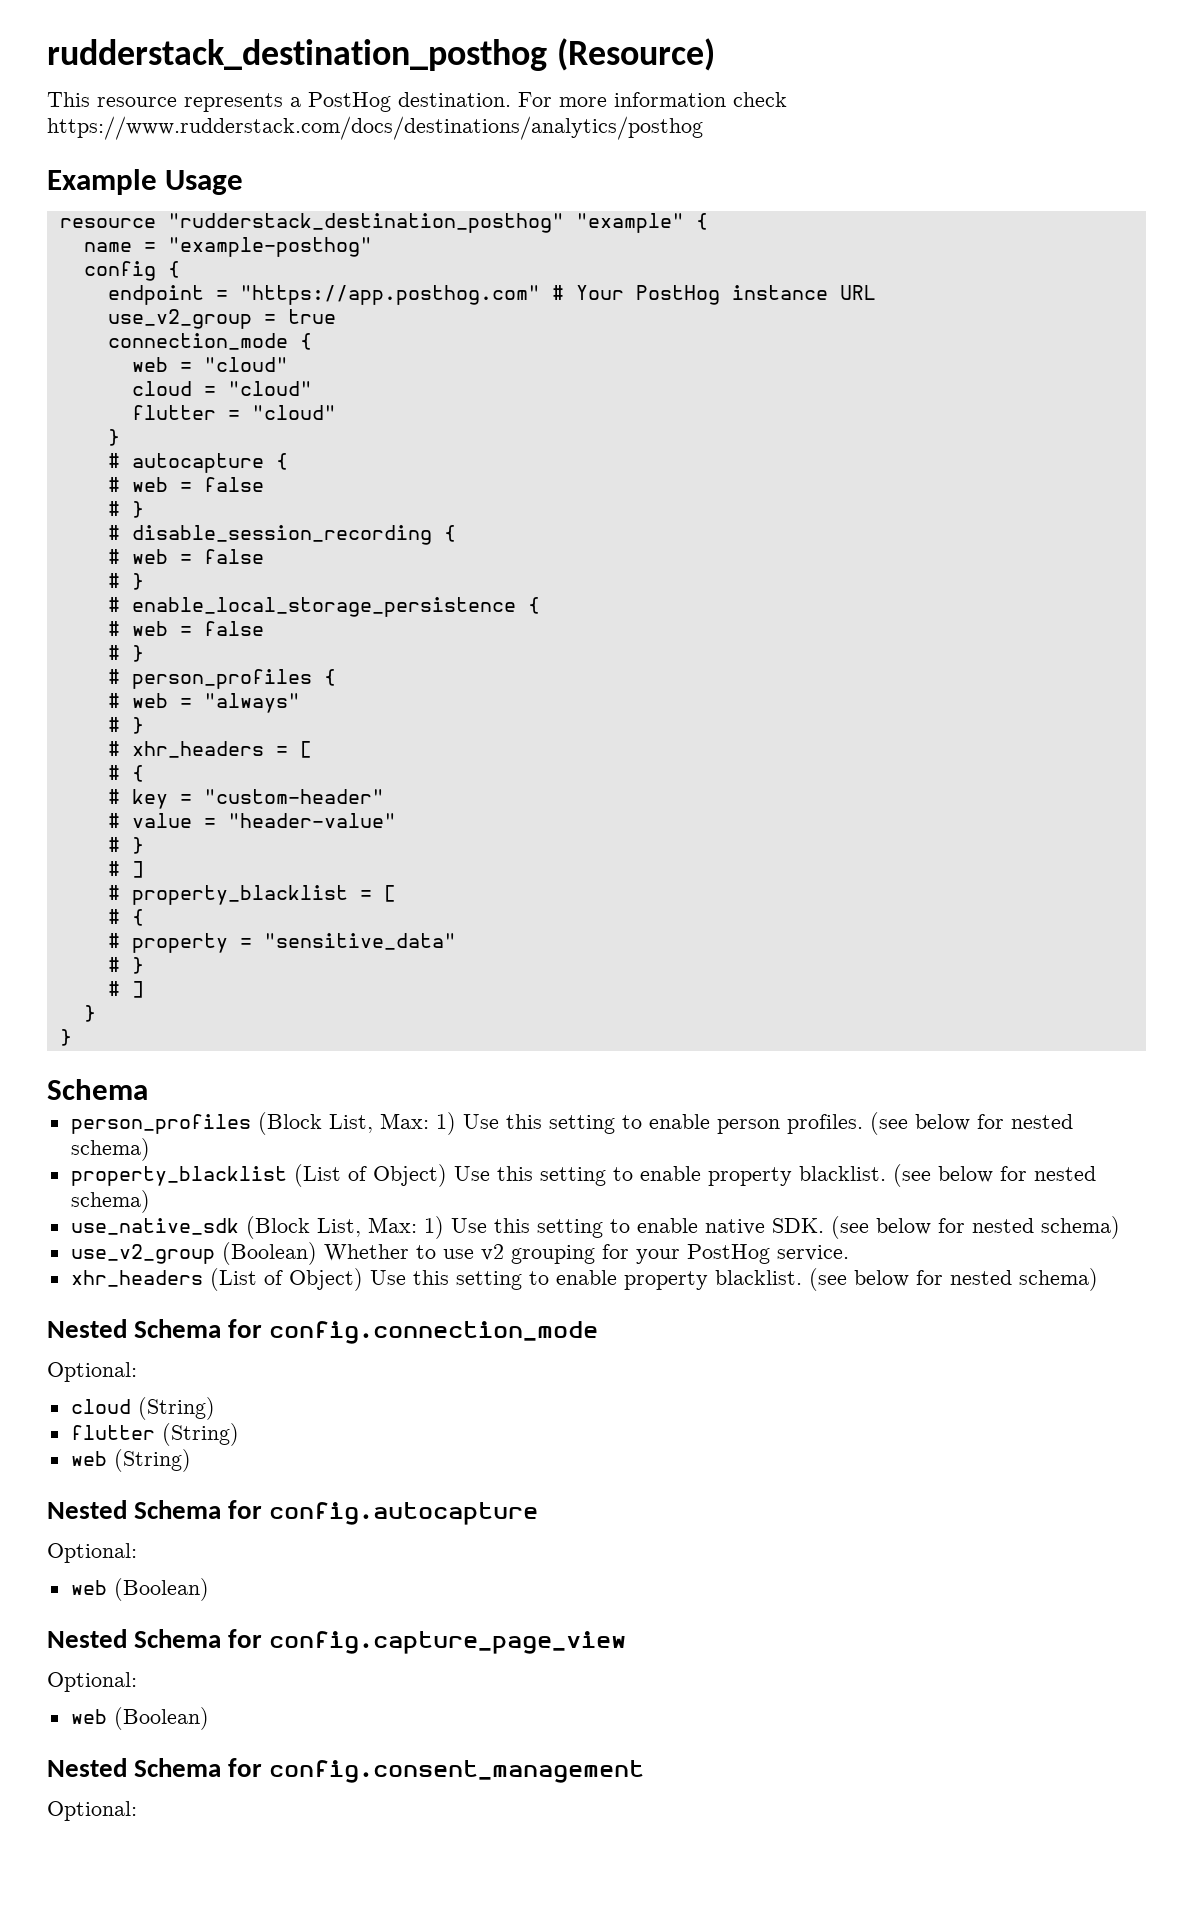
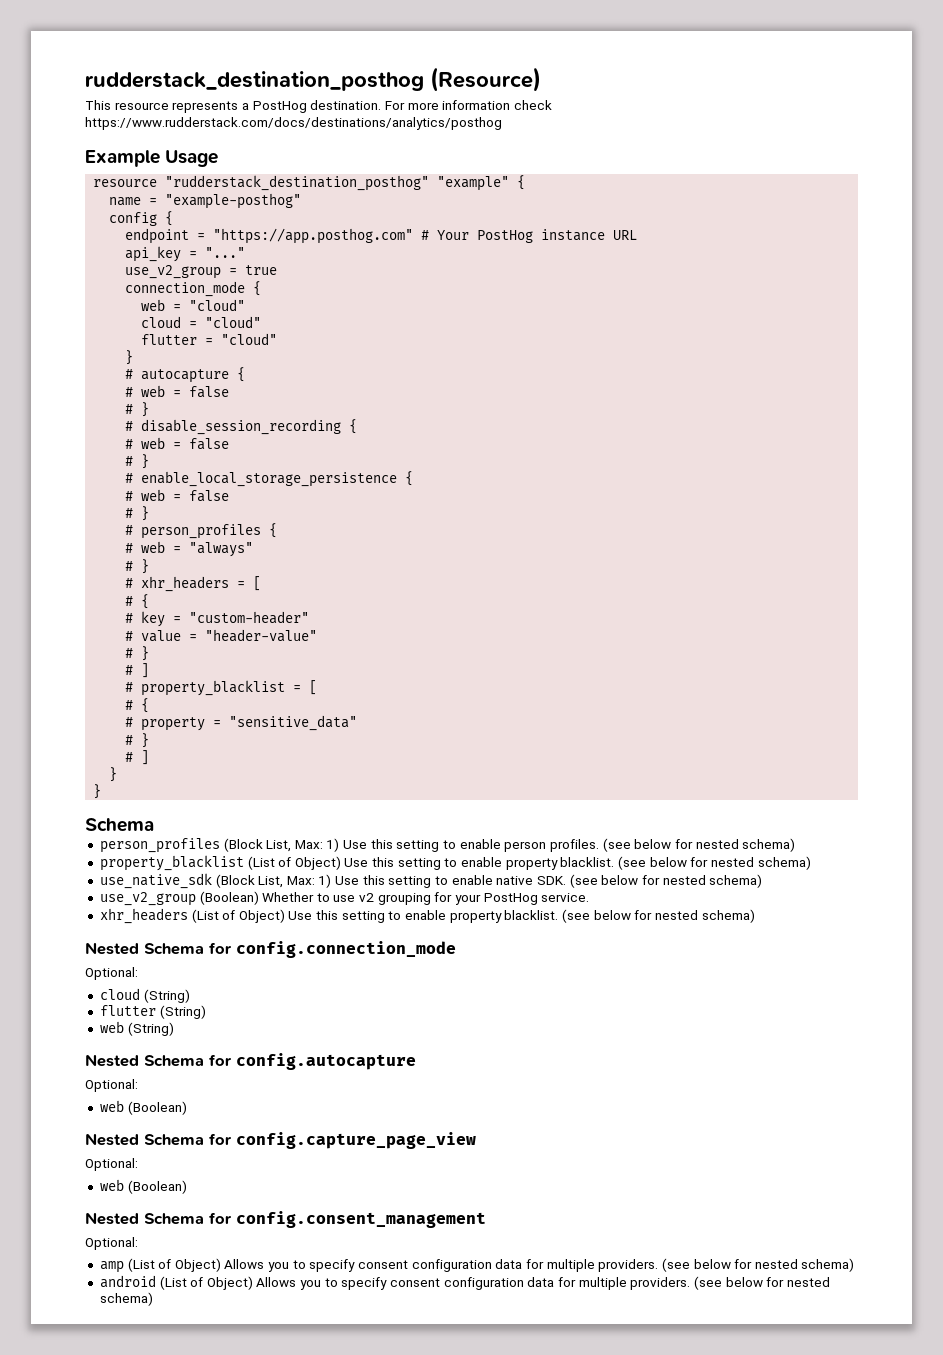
+ api_key = "..."
+ amp (List of Object) Allows you to specify consent configuration data for multiple providers. (see below for nested schema)
+ android (List of Object) Allows you to specify consent configuration data for multiple providers. (see below for nested schema)

